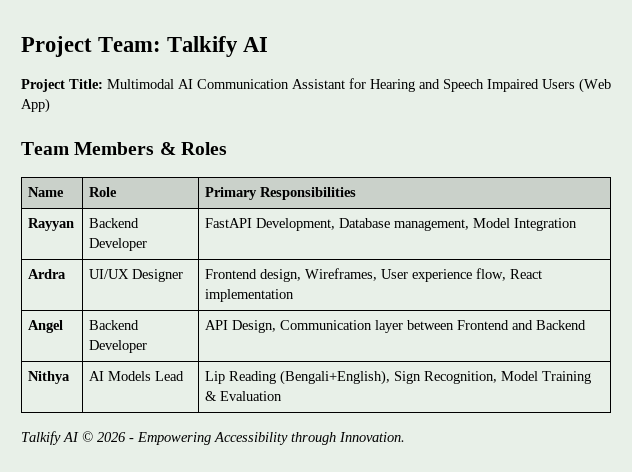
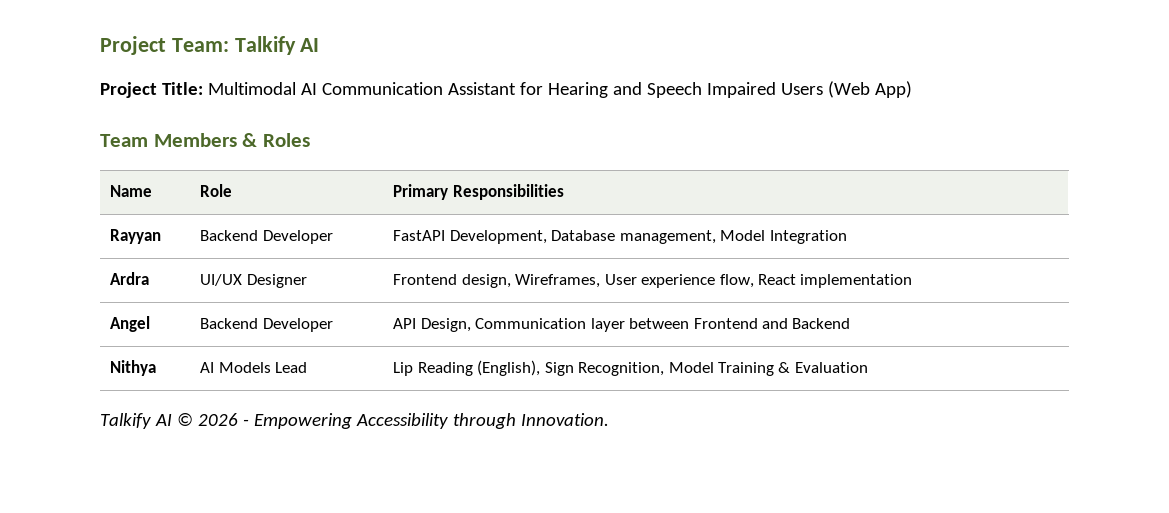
- Nithya | AI Models Lead | Lip Reading (Bengali+English), Sign Recognition, Model Training & Evaluation
+ Nithya | AI Models Lead | Lip Reading (English), Sign Recognition, Model Training & Evaluation

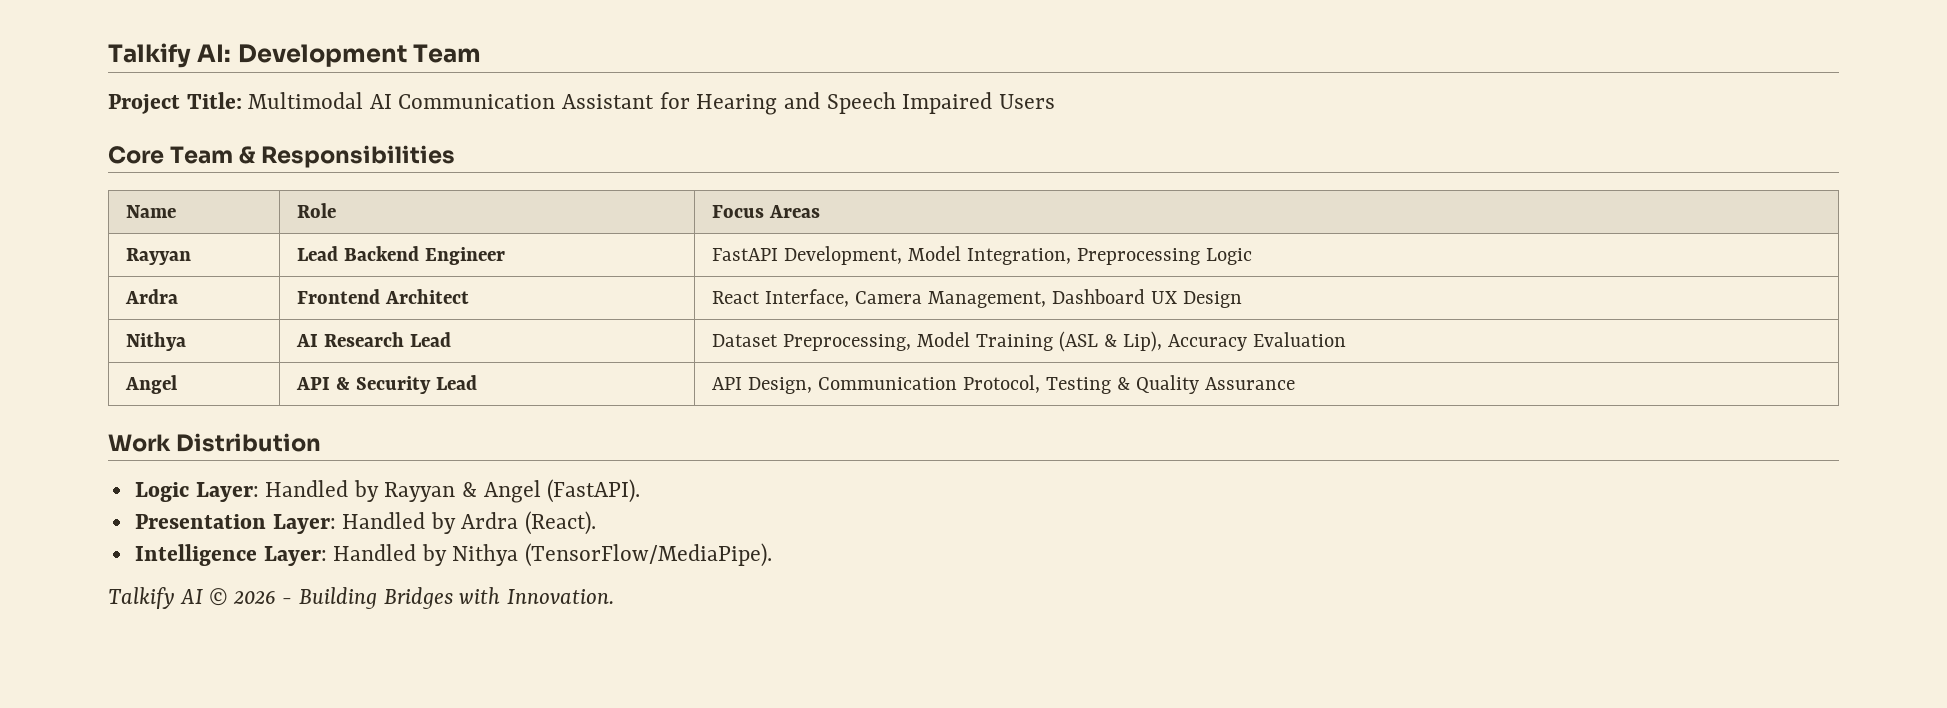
- Project Team: Talkify AI
+ Talkify AI: Development Team
- Project Title: Multimodal AI Communication Assistant for Hearing and Speech Impaired Users (Web App)
- Team Members & Roles
+ Project Title: Multimodal AI Communication Assistant for Hearing and Speech Impaired Users
+ Core Team & Responsibilities
- Name | Role | Primary Responsibilities
+ Name | Role | Focus Areas
- Rayyan | Backend Developer | FastAPI Development, Database management, Model Integration
- Ardra | UI/UX Designer | Frontend design, Wireframes, User experience flow, React implementation
- Angel | Backend Developer | API Design, Communication layer between Frontend and Backend
- Nithya | AI Models Lead | Lip Reading (English), Sign Recognition, Model Training & Evaluation
+ Rayyan | Lead Backend Engineer | FastAPI Development, Model Integration, Preprocessing Logic
+ Ardra | Frontend Architect | React Interface, Camera Management, Dashboard UX Design
+ Nithya | AI Research Lead | Dataset Preprocessing, Model Training (ASL & Lip), Accuracy Evaluation
+ Angel | API & Security Lead | API Design, Communication Protocol, Testing & Quality Assurance
+ Work Distribution
+ Logic Layer: Handled by Rayyan & Angel (FastAPI).
+ Presentation Layer: Handled by Ardra (React).
+ Intelligence Layer: Handled by Nithya (TensorFlow/MediaPipe).
- Talkify AI © 2026 - Empowering Accessibility through Innovation.
+ Talkify AI © 2026 - Building Bridges with Innovation.

